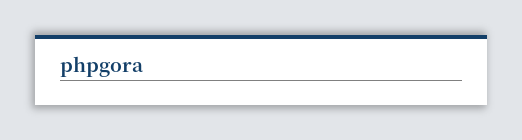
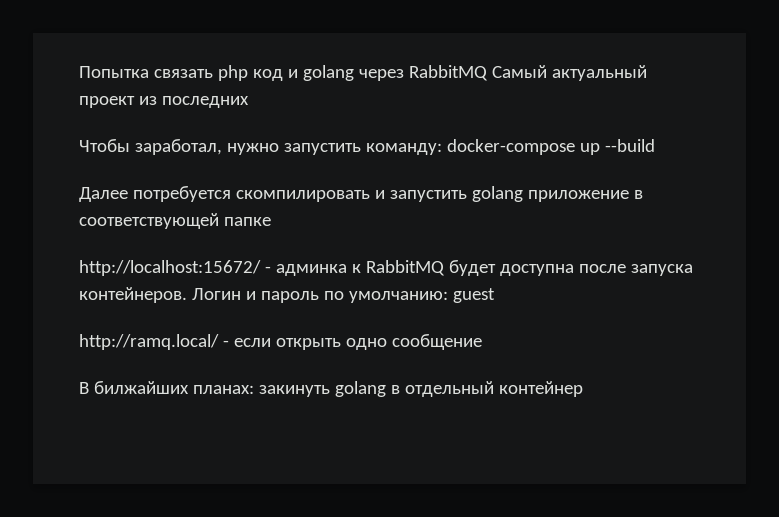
- phpgora
+ Попытка связать php код и golang через RabbitMQ Самый актуальный проект из последних
+ Чтобы заработал, нужно запустить команду: docker-compose up --build
+ Далее потребуется скомпилировать и запустить golang приложение в соответствующей папке
+ http://localhost:15672/ - админка к RabbitMQ будет доступна после запуска контейнеров. Логин и пароль по умолчанию: guest
+ http://ramq.local/ - если открыть одно сообщение
+ В билжайших планах: закинуть golang в отдельный контейнер

